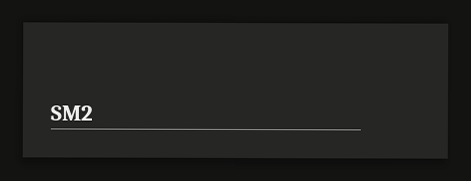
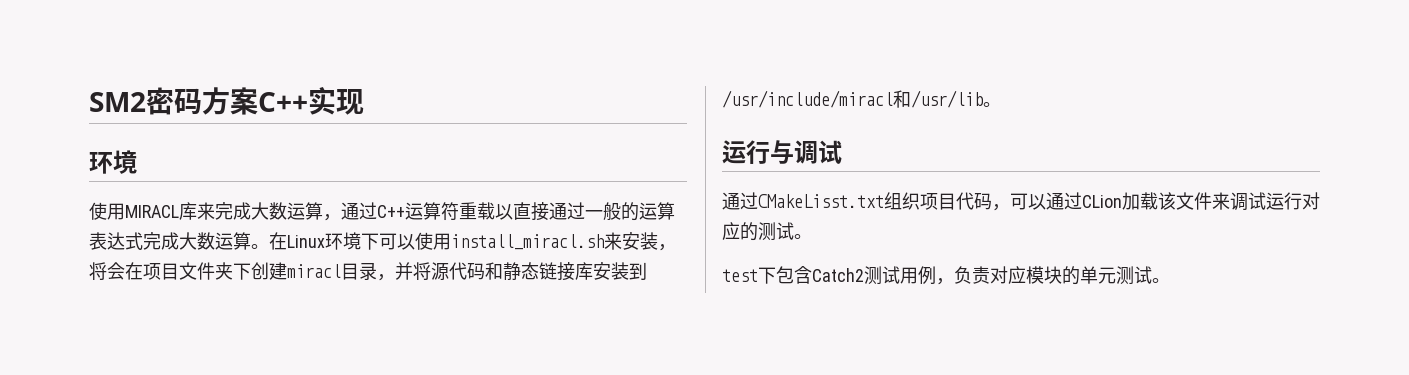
- SM2
+ SM2密码方案C++实现
+ 环境
+ 使用MIRACL库来完成大数运算，通过C++运算符重载以直接通过一般的运算表达式完成大数运算。在Linux环境下可以使用install_miracl.sh来安装，将会在项目文件夹下创建miracl目录，并将源代码和静态链接库安装到/usr/include/miracl和/usr/lib。
+ 运行与调试
+ 通过CMakeLisst.txt组织项目代码，可以通过CLion加载该文件来调试运行对应的测试。
+ test下包含Catch2测试用例，负责对应模块的单元测试。

